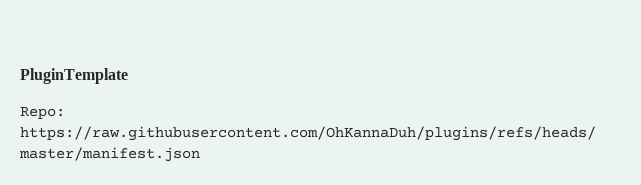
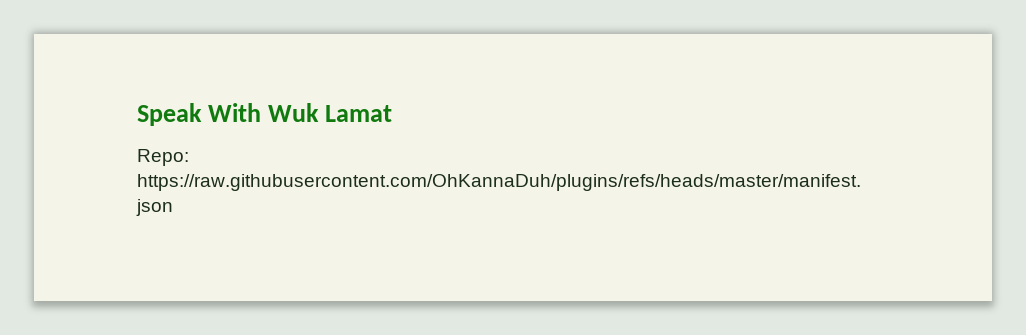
- PluginTemplate
+ Speak With Wuk Lamat

